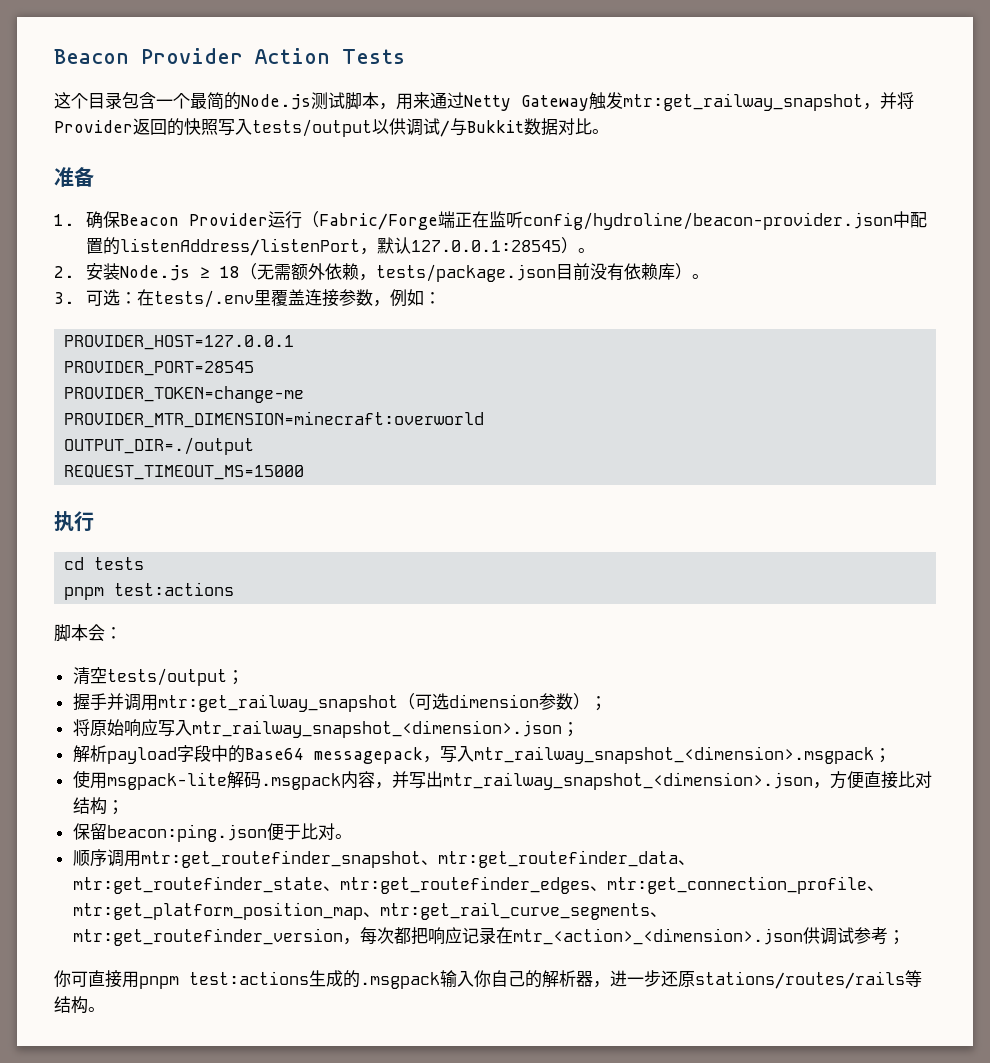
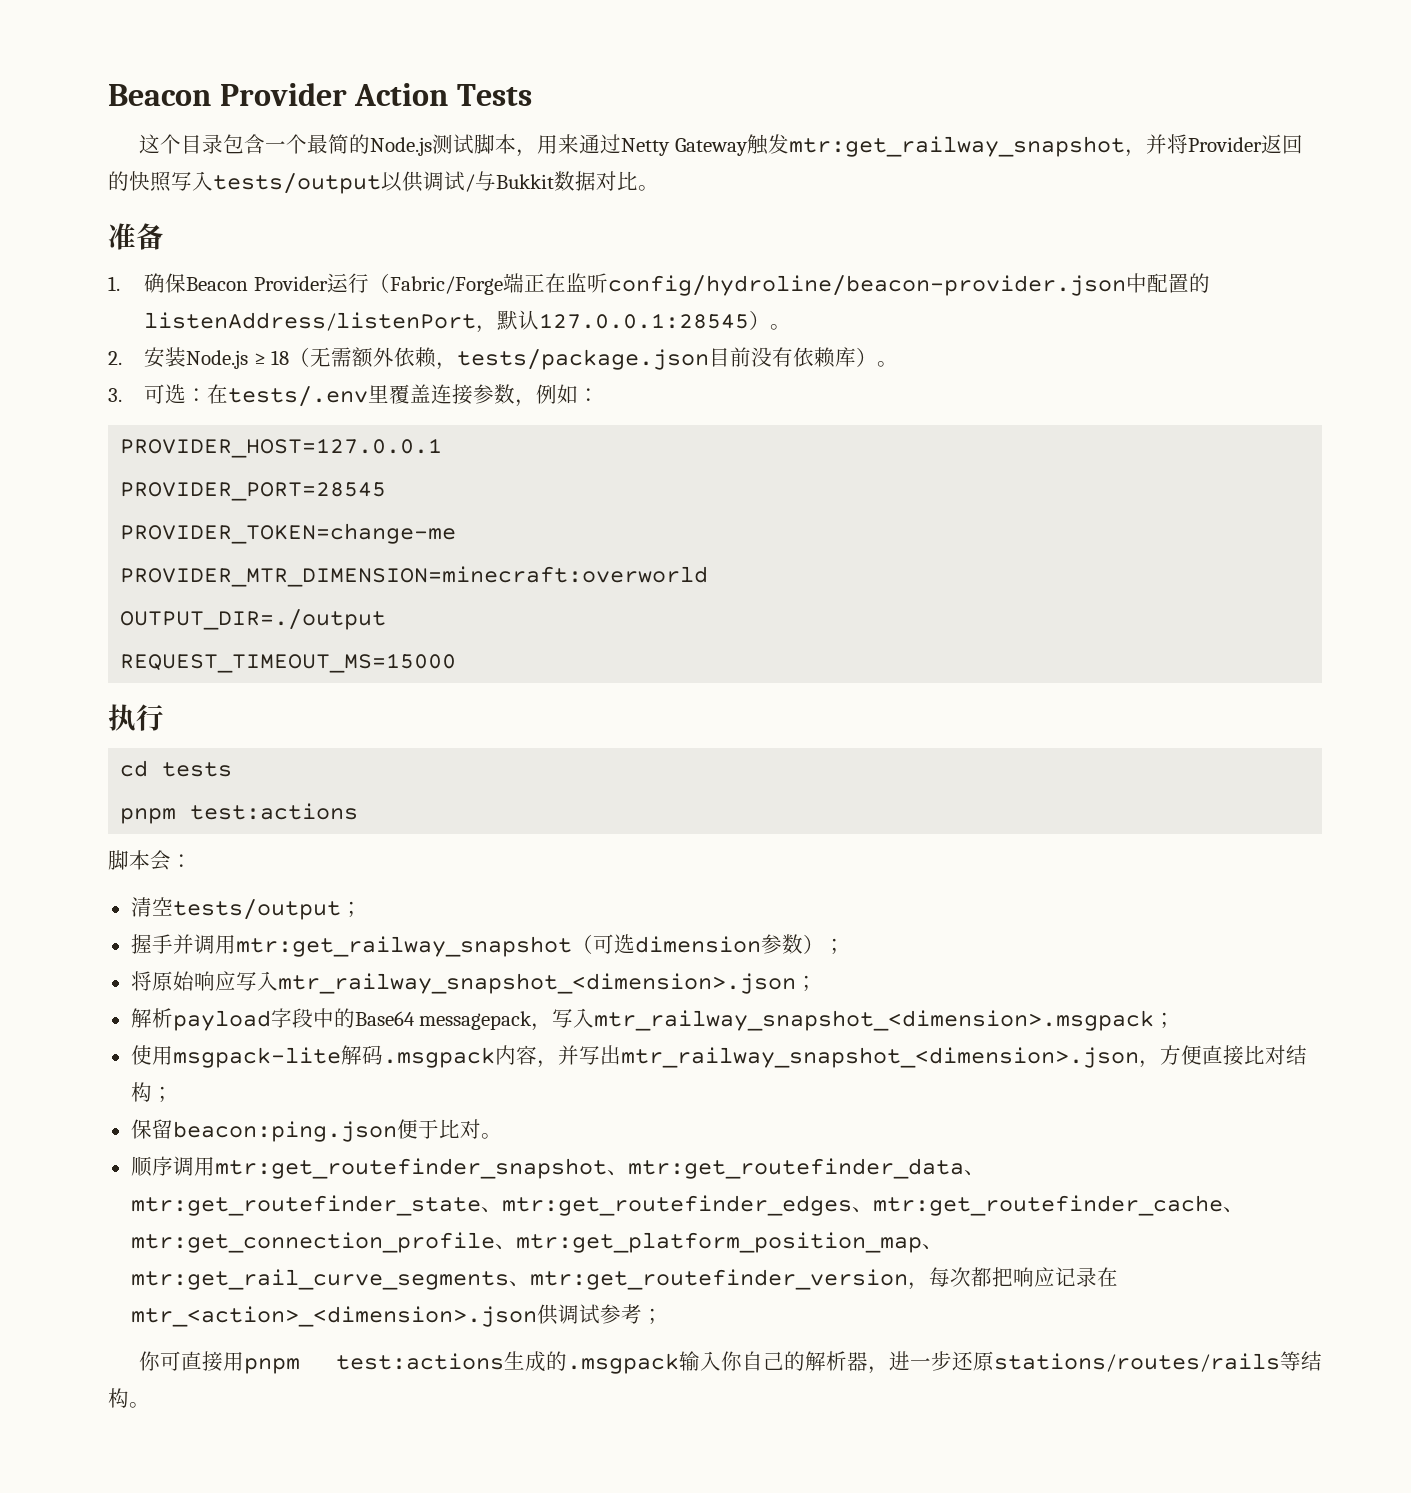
- 顺序调用mtr:get_routefinder_snapshot、mtr:get_routefinder_data、mtr:get_routefinder_state、mtr:get_routefinder_edges、mtr:get_connection_profile、mtr:get_platform_position_map、mtr:get_rail_curve_segments、mtr:get_routefinder_version，每次都把响应记录在mtr_<action>_<dimension>.json供调试参考；
+ 顺序调用mtr:get_routefinder_snapshot、mtr:get_routefinder_data、mtr:get_routefinder_state、mtr:get_routefinder_edges、mtr:get_routefinder_cache、mtr:get_connection_profile、mtr:get_platform_position_map、mtr:get_rail_curve_segments、mtr:get_routefinder_version，每次都把响应记录在mtr_<action>_<dimension>.json供调试参考；

